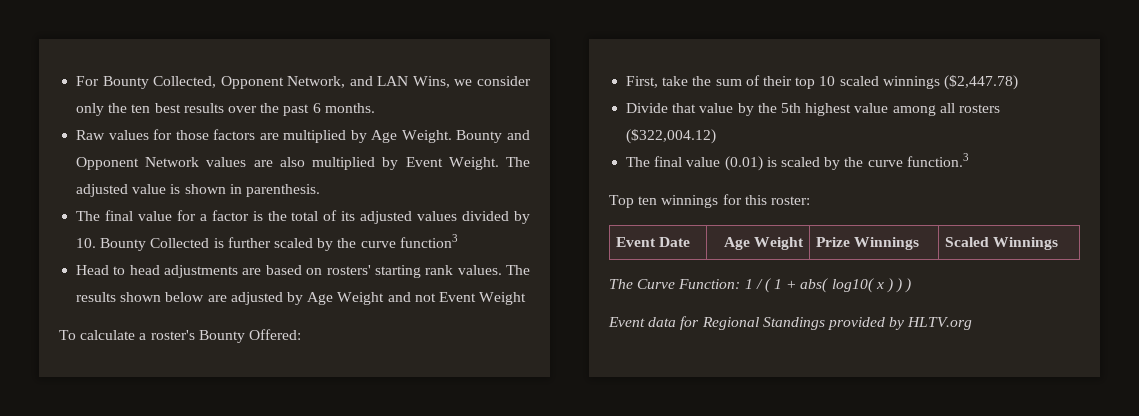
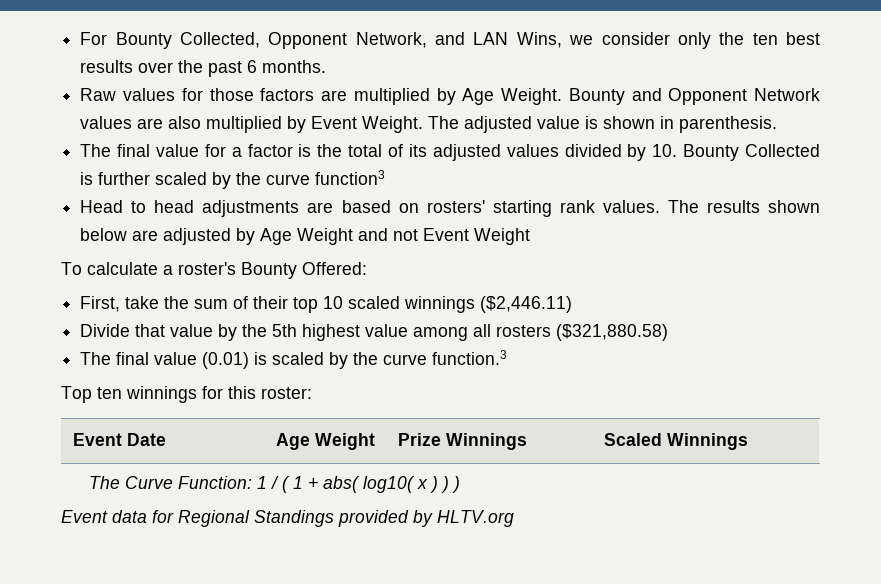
- First, take the sum of their top 10 scaled winnings ($2,447.78)
+ First, take the sum of their top 10 scaled winnings ($2,446.11)
- Divide that value by the 5th highest value among all rosters ($322,004.12)
+ Divide that value by the 5th highest value among all rosters ($321,880.58)

